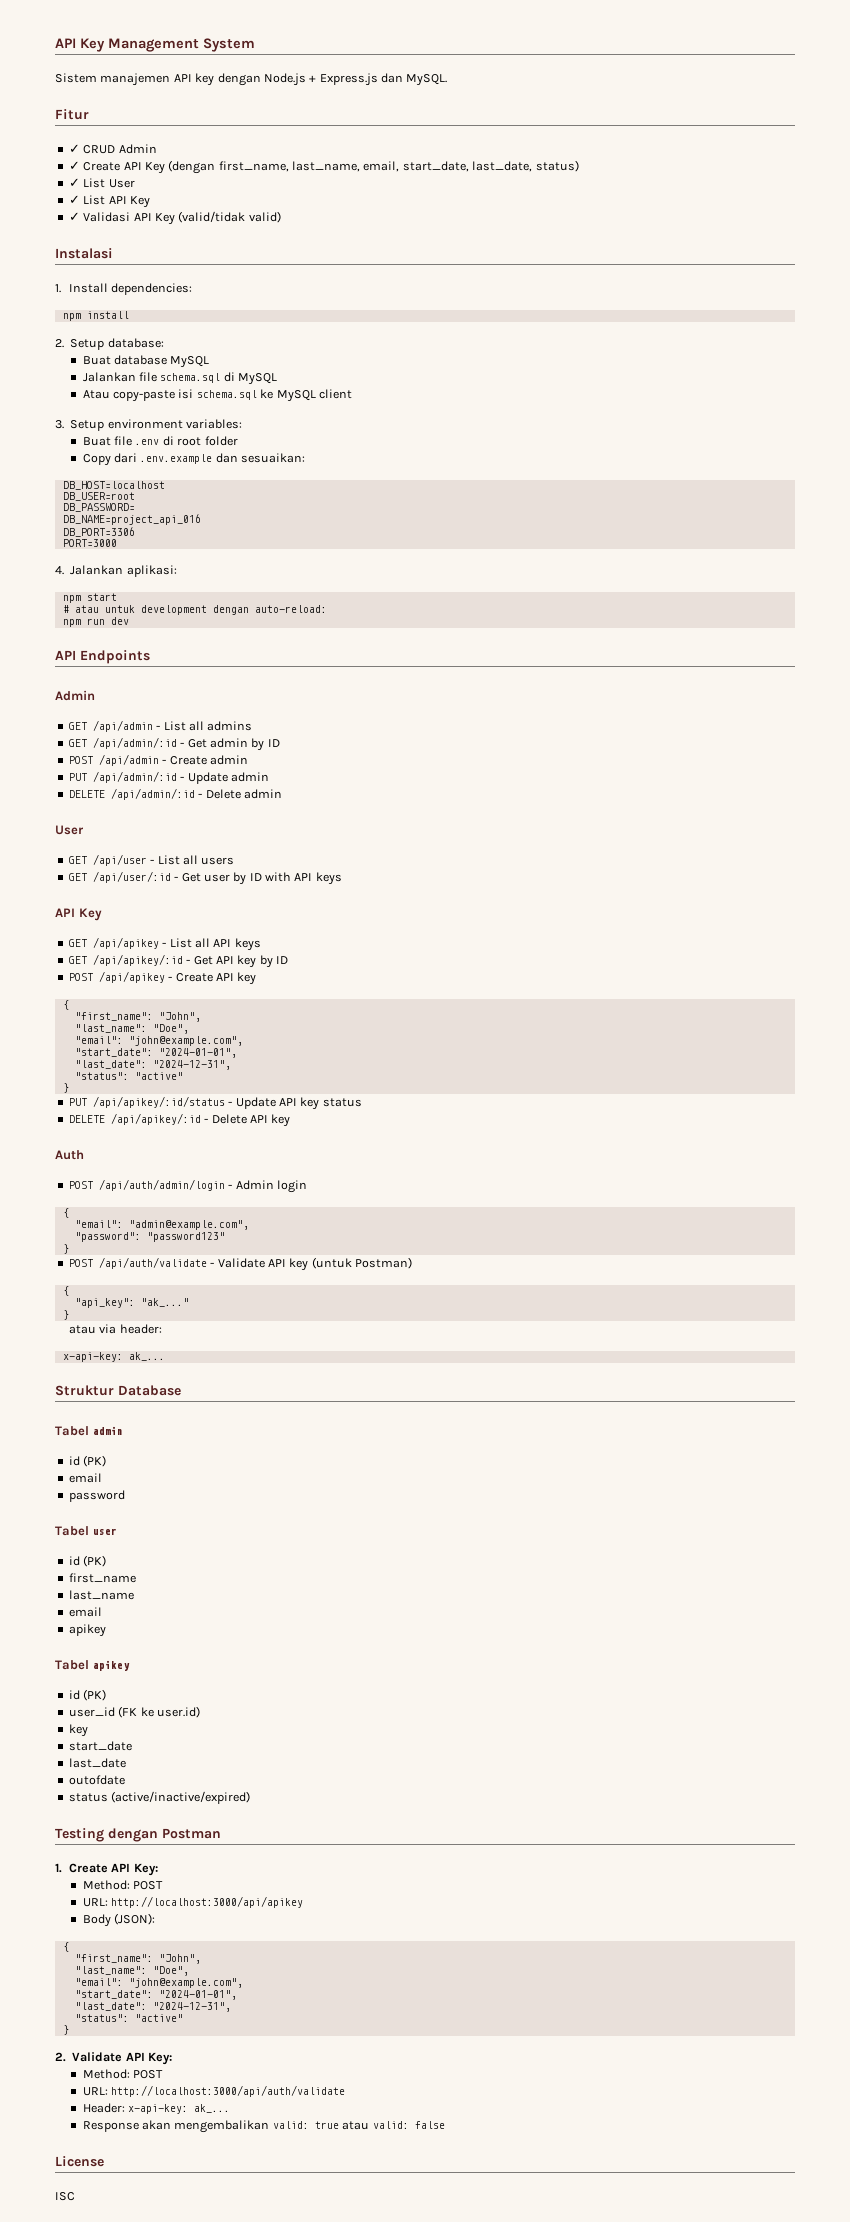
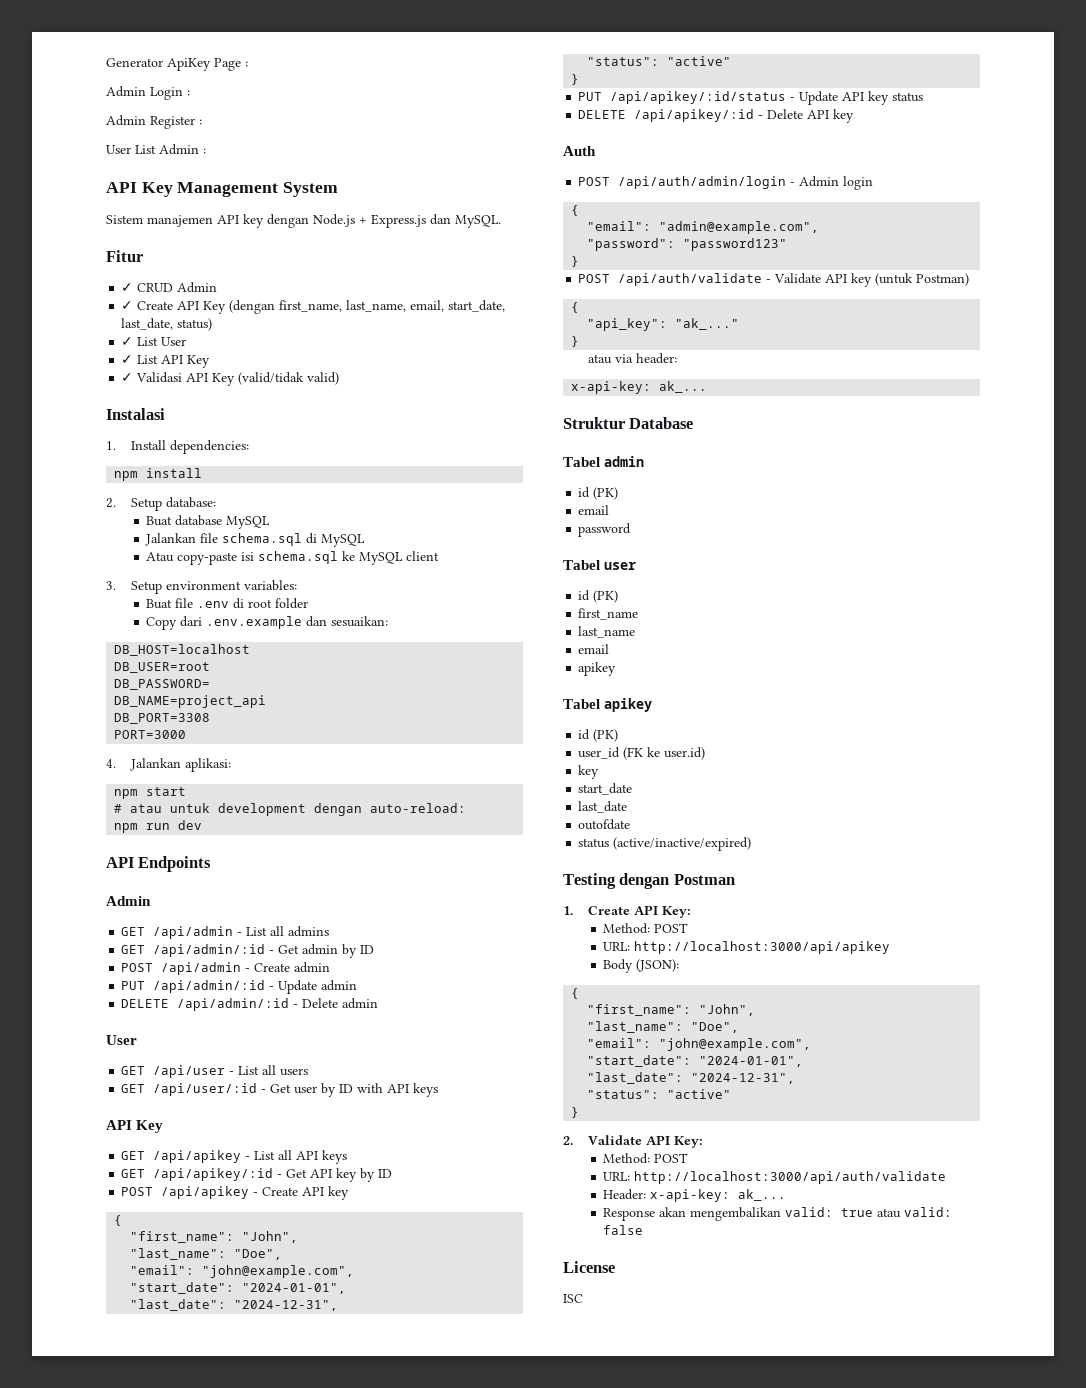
+ Generator ApiKey Page :
+ Admin Login :
+ Admin Register :
+ User List Admin :
- DB_NAME=project_api_016
- DB_PORT=3306
+ DB_NAME=project_api
+ DB_PORT=3308

